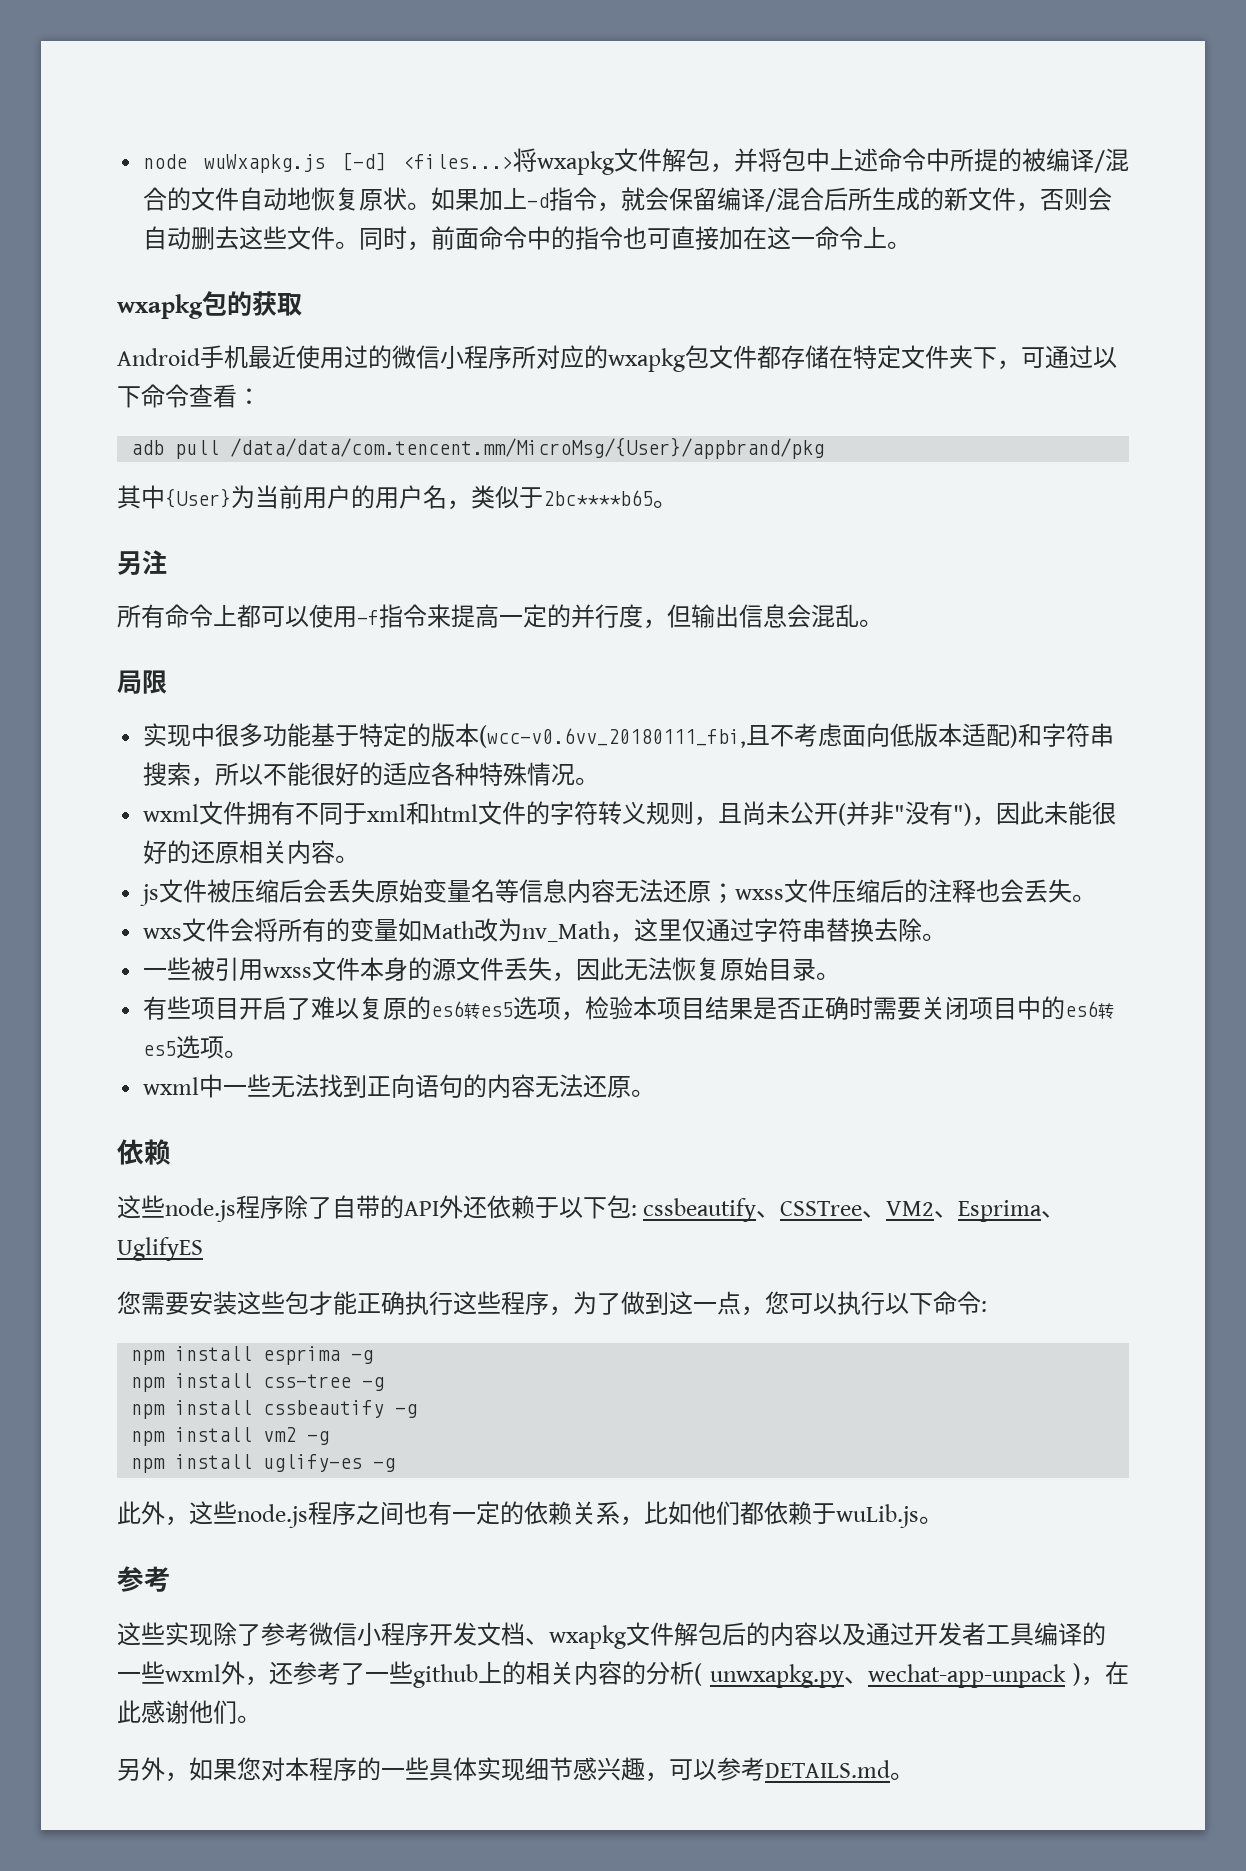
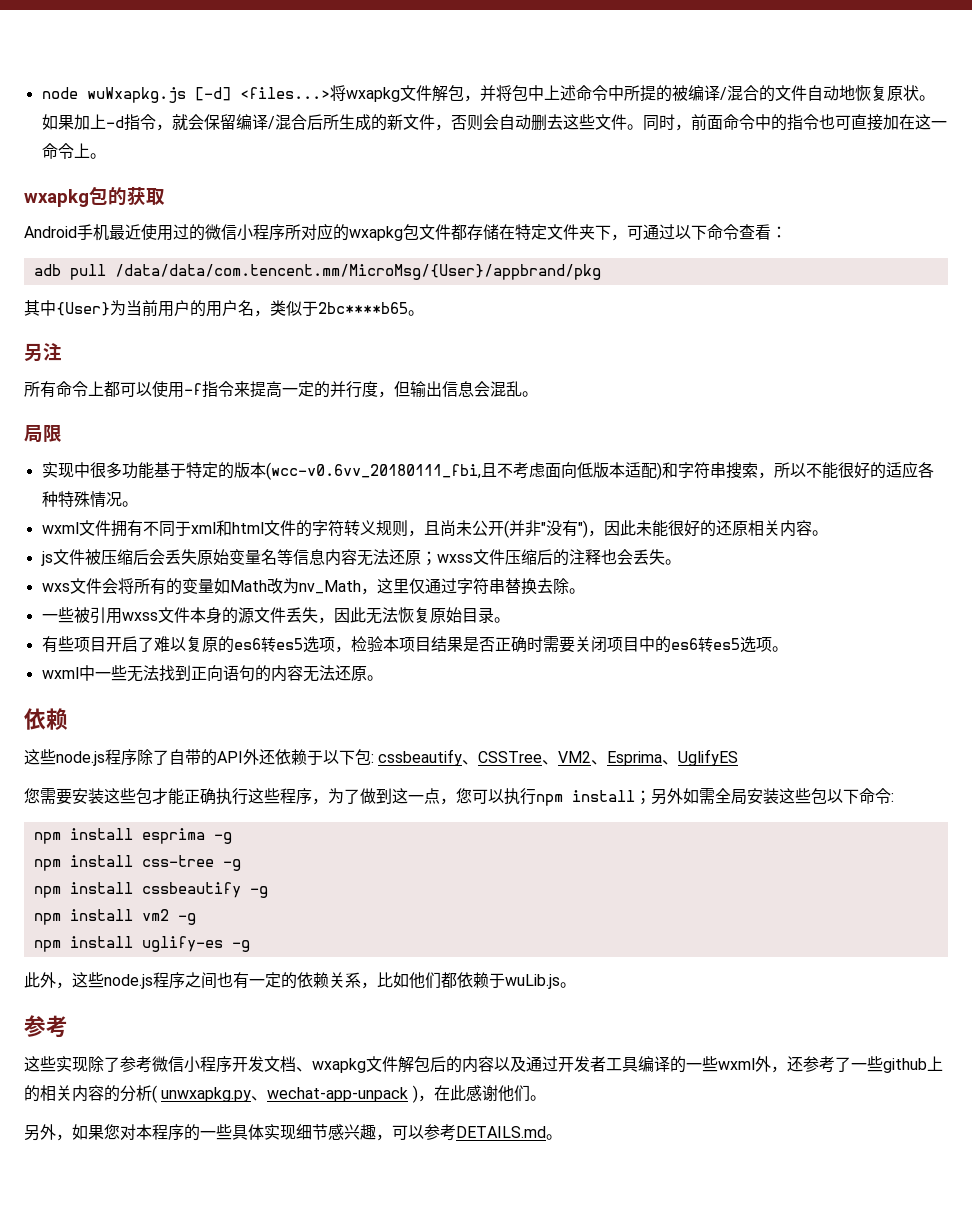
- 您需要安装这些包才能正确执行这些程序，为了做到这一点，您可以执行以下命令:
+ 您需要安装这些包才能正确执行这些程序，为了做到这一点，您可以执行npm install；另外如需全局安装这些包以下命令:

